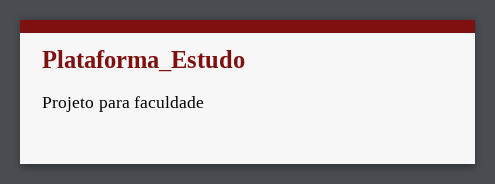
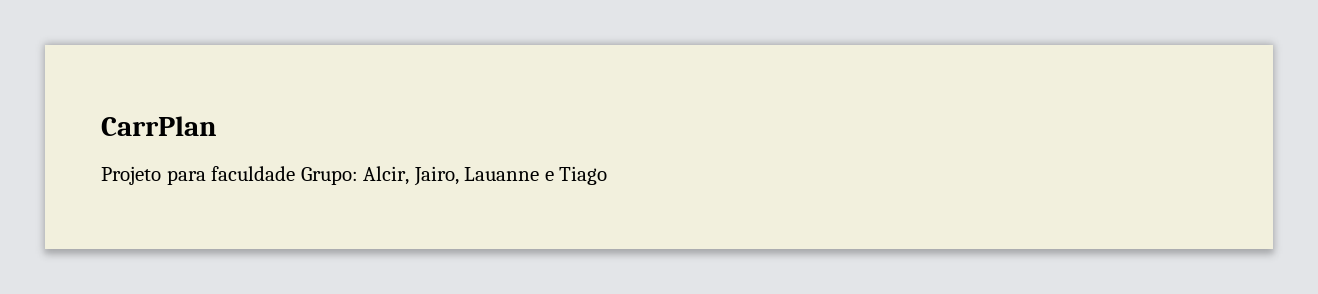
- Plataforma_Estudo
+ CarrPlan
- Projeto para faculdade
+ Projeto para faculdade Grupo: Alcir, Jairo, Lauanne e Tiago

